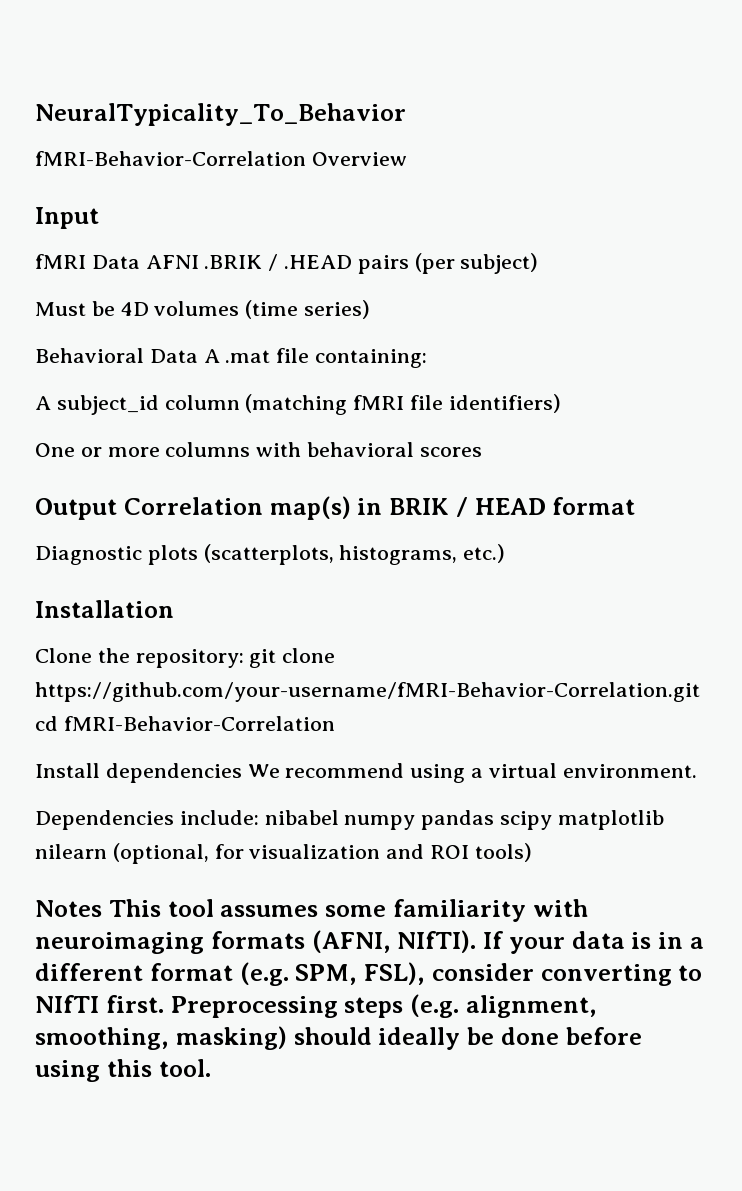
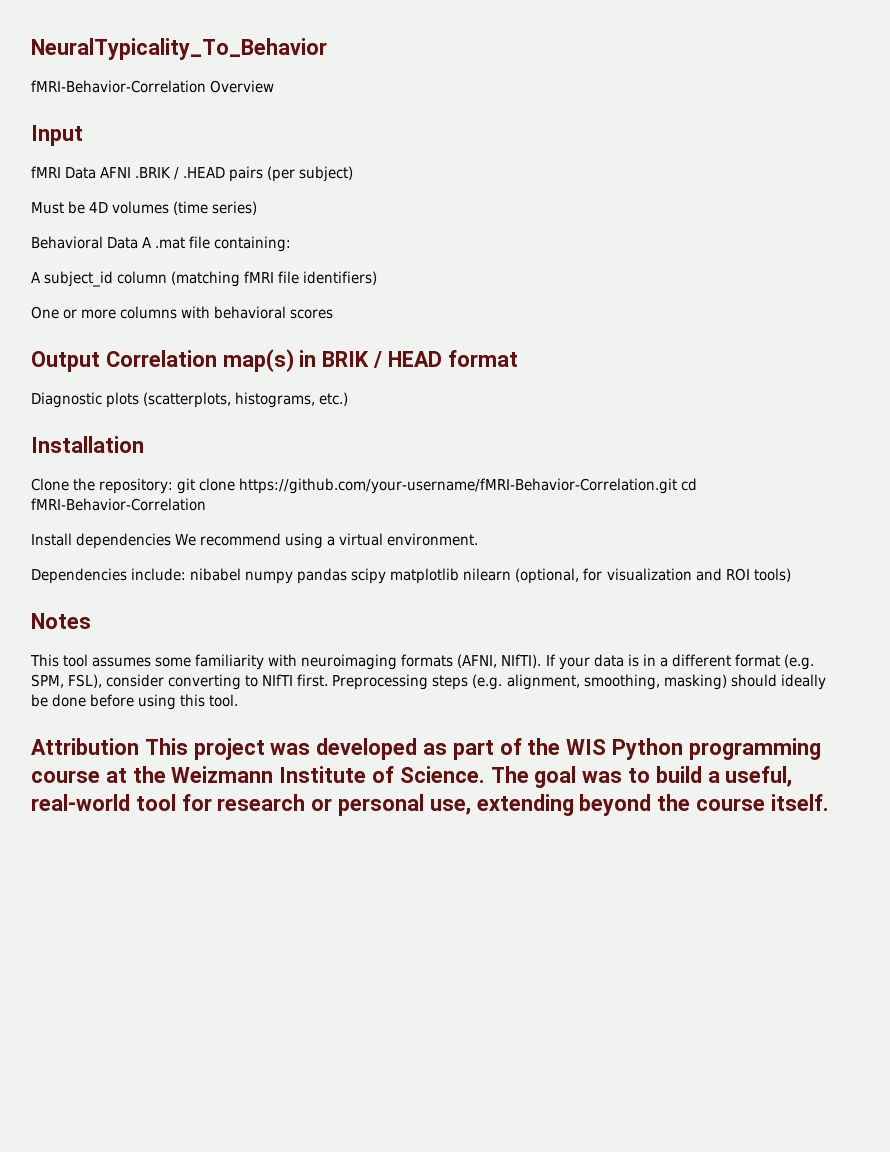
- Notes This tool assumes some familiarity with neuroimaging formats (AFNI, NIfTI).
+ Notes
+ This tool assumes some familiarity with neuroimaging formats (AFNI, NIfTI).
+ Attribution This project was developed as part of the WIS Python programming course at the Weizmann Institute of Science. The goal was to build a useful, real-world tool for research or personal use, extending beyond the course itself.

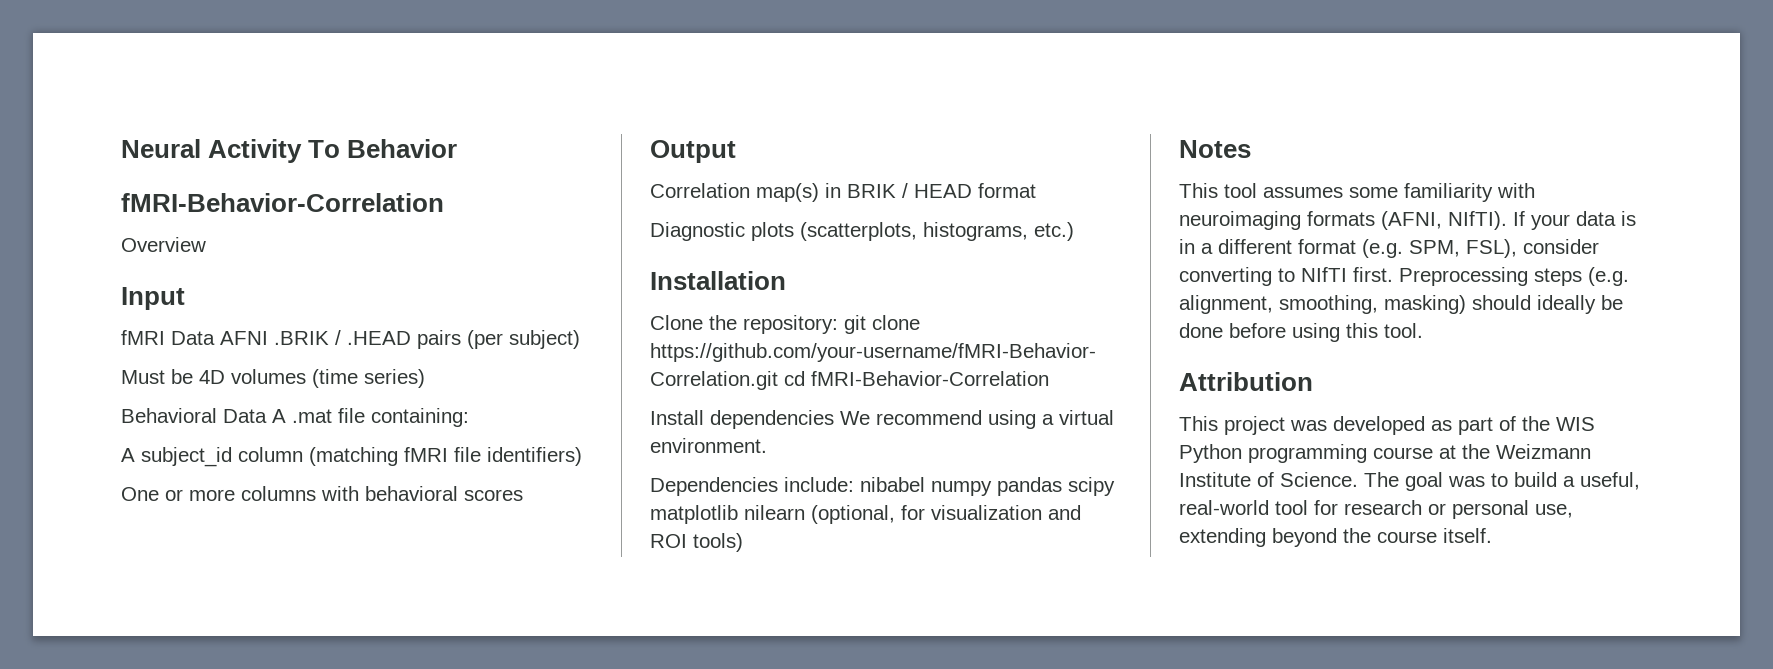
- NeuralTypicality_To_Behavior
- fMRI-Behavior-Correlation Overview
+ Neural Activity To Behavior
+ fMRI-Behavior-Correlation
+ Overview
- Output Correlation map(s) in BRIK / HEAD format
+ Output
+ Correlation map(s) in BRIK / HEAD format
- Attribution This project was developed as part of the WIS Python programming course at the Weizmann Institute of Science.
+ Attribution
+ This project was developed as part of the WIS Python programming course at the Weizmann Institute of Science.

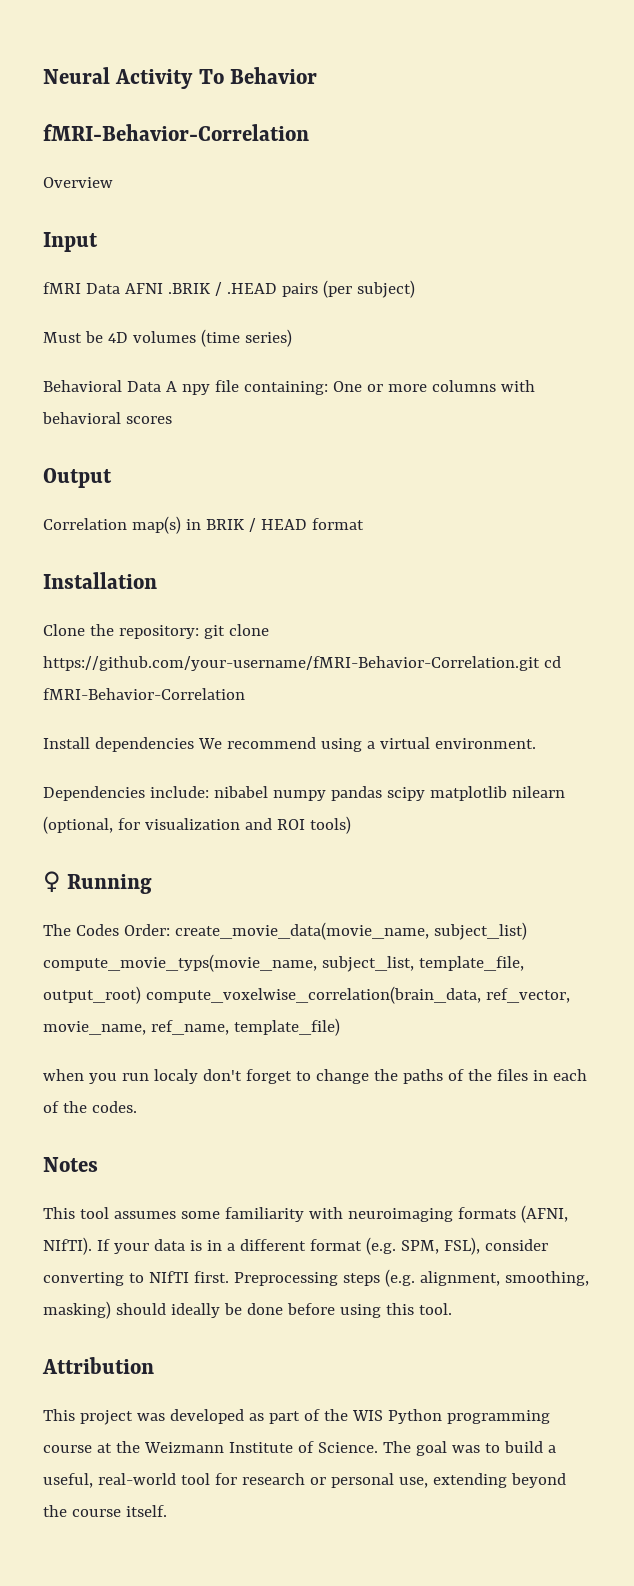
- Behavioral Data A .mat file containing:
- A subject_id column (matching fMRI file identifiers)
- One or more columns with behavioral scores
+ Behavioral Data A npy file containing: One or more columns with behavioral scores
- Diagnostic plots (scatterplots, histograms, etc.)
+ ♀ Running
+ The Codes Order: create_movie_data(movie_name, subject_list) compute_movie_typs(movie_name, subject_list, template_file, output_root) compute_voxelwise_correlation(brain_data, ref_vector, movie_name, ref_name, template_file)
+ when you run localy don't forget to change the paths of the files in each of the codes.

